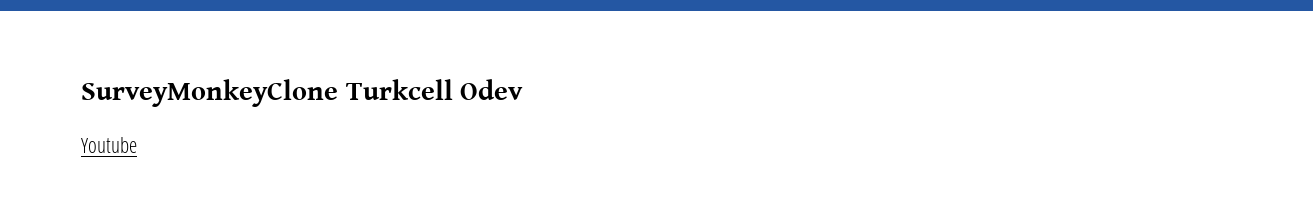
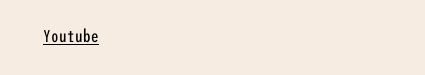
- SurveyMonkeyClone Turkcell Odev

